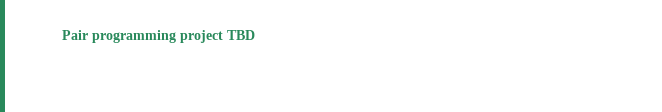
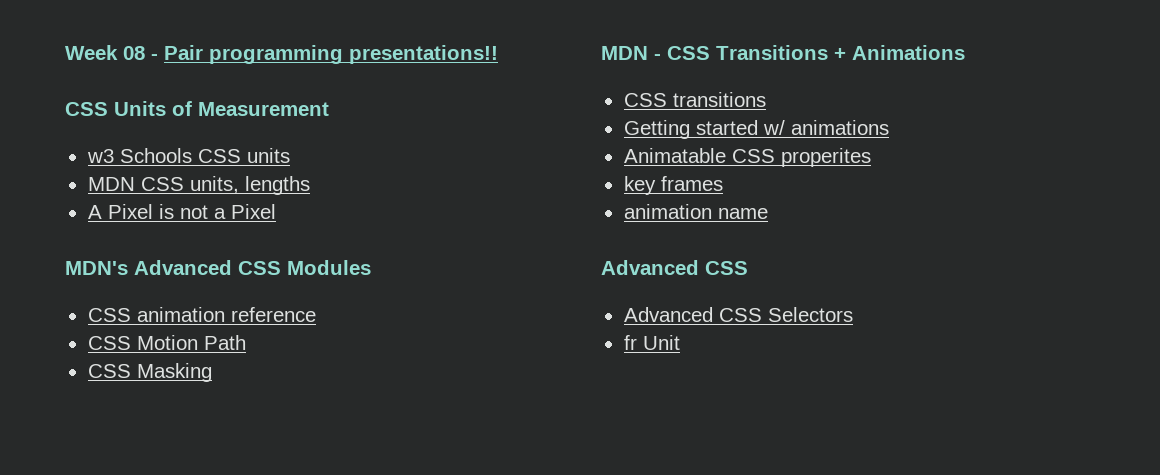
- Pair programming project TBD
+ Week 08 - Pair programming presentations!!
+ CSS Units of Measurement
+ w3 Schools CSS units
+ MDN CSS units, lengths
+ A Pixel is not a Pixel
+ MDN's Advanced CSS Modules
+ CSS animation reference
+ CSS Motion Path
+ CSS Masking
+ MDN - CSS Transitions + Animations
+ CSS transitions
+ Getting started w/ animations
+ Animatable CSS properites
+ key frames
+ animation name
+ Advanced CSS
+ Advanced CSS Selectors
+ fr Unit

